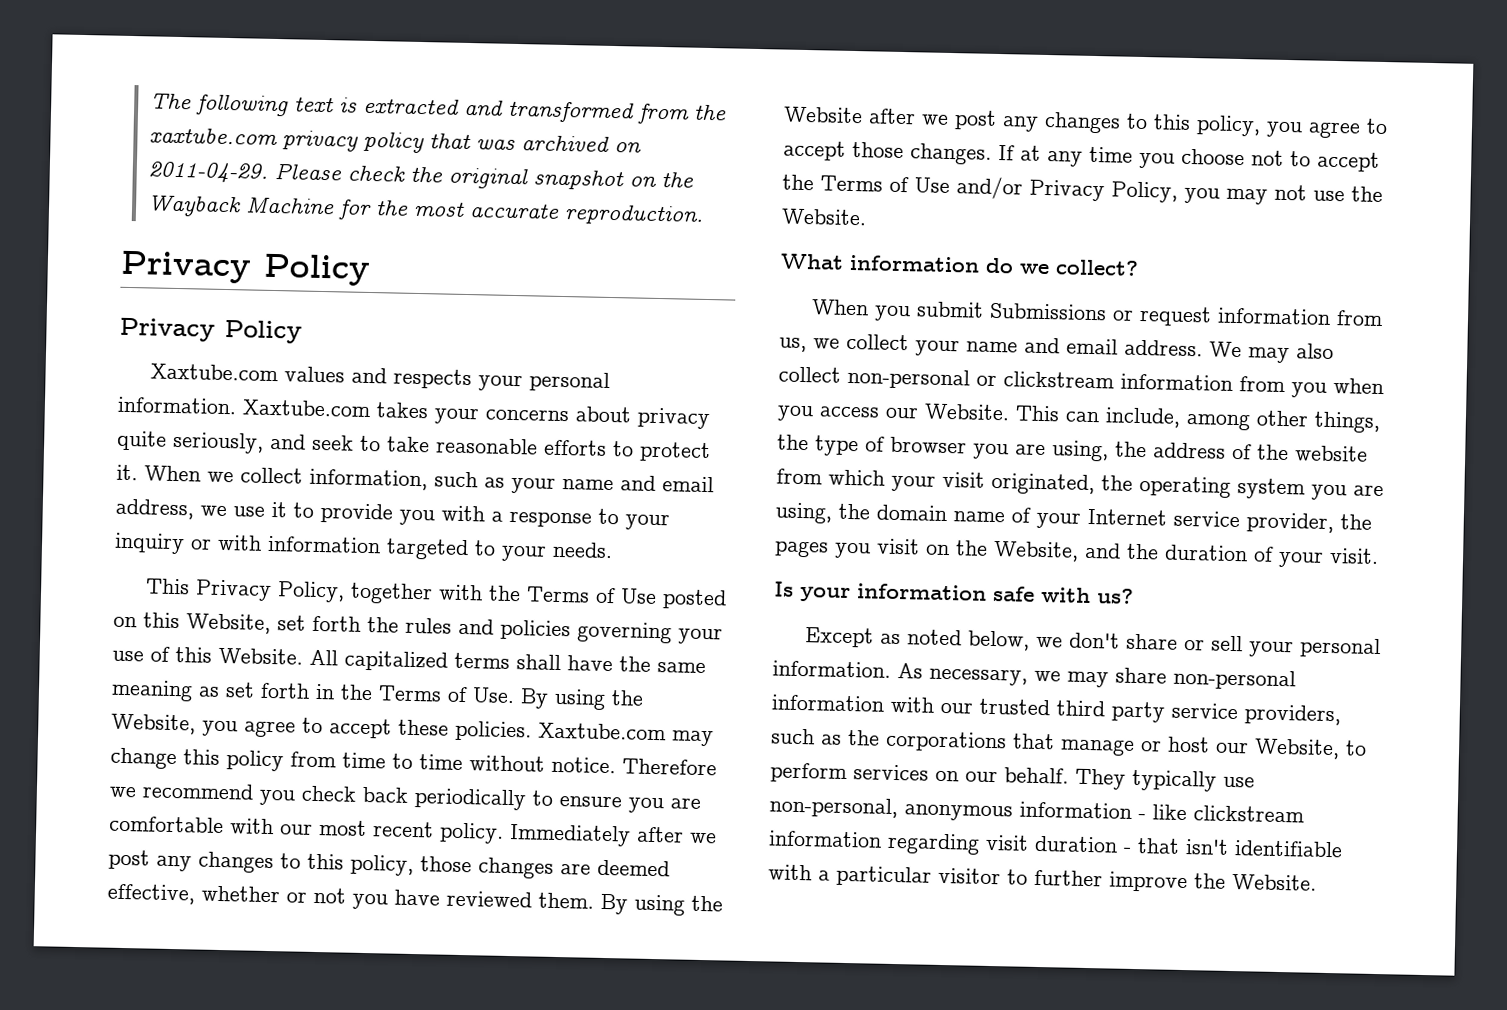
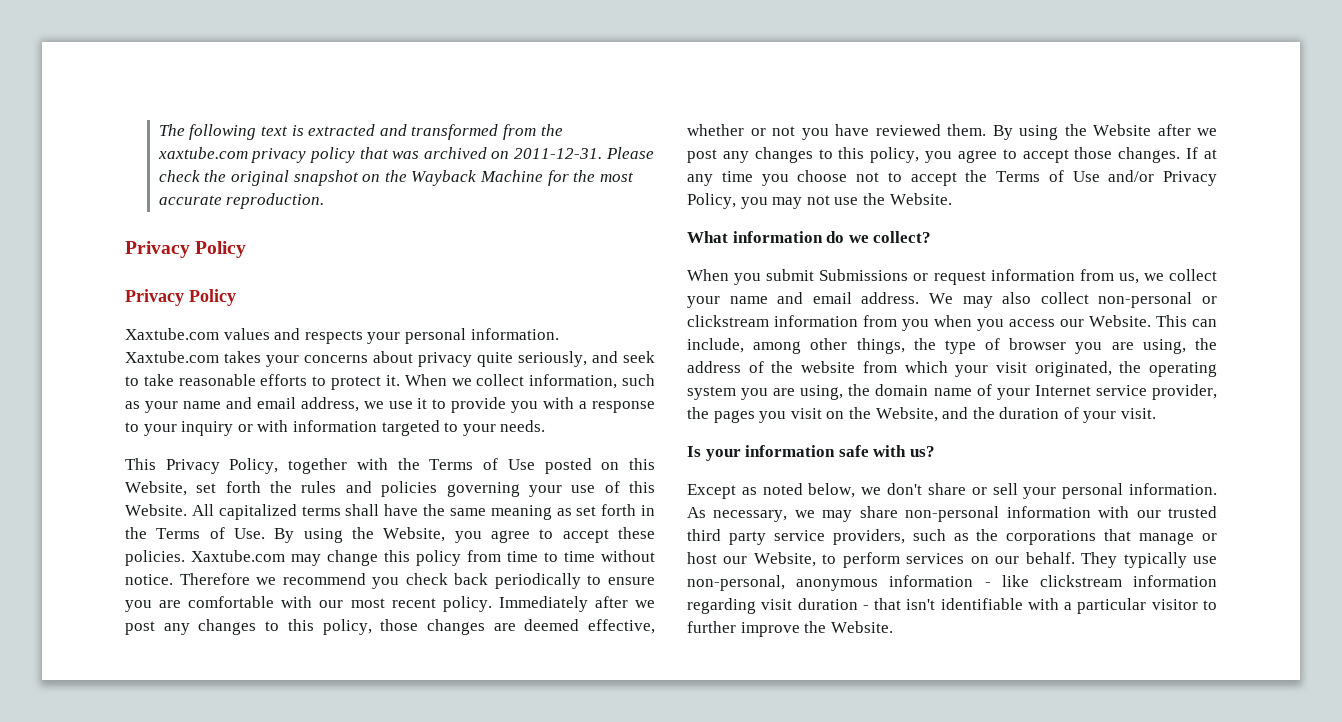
- The following text is extracted and transformed from the xaxtube.com privacy policy that was archived on 2011-04-29.
+ The following text is extracted and transformed from the xaxtube.com privacy policy that was archived on 2011-12-31.

